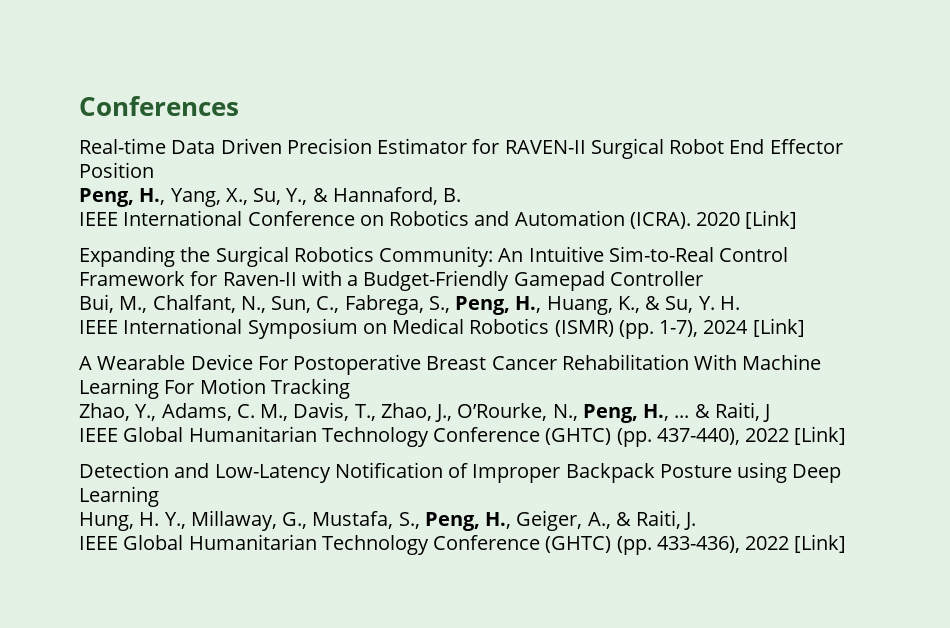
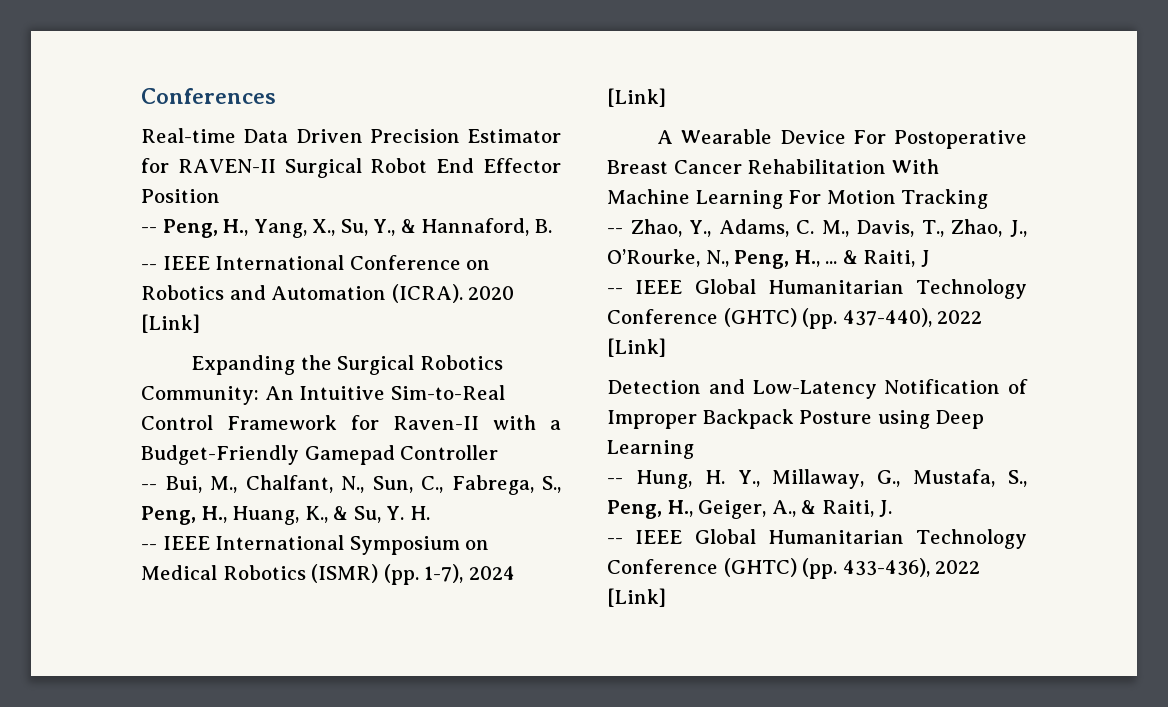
- Peng, H., Yang, X., Su, Y., & Hannaford, B.
+ -- Peng, H., Yang, X., Su, Y., & Hannaford, B.
- IEEE International Conference on Robotics and Automation (ICRA).
+ -- IEEE International Conference on Robotics and Automation (ICRA).
- Bui, M., Chalfant, N., Sun, C., Fabrega, S., Peng, H., Huang, K., & Su, Y. H.
+ -- Bui, M., Chalfant, N., Sun, C., Fabrega, S., Peng, H., Huang, K., & Su, Y. H.
- IEEE International Symposium on Medical Robotics (ISMR) (pp. 1-7), 2024 [Link]
+ -- IEEE International Symposium on Medical Robotics (ISMR) (pp. 1-7), 2024 [Link]
- Zhao, Y., Adams, C. M., Davis, T., Zhao, J., O’Rourke, N., Peng, H., ...
+ -- Zhao, Y., Adams, C. M., Davis, T., Zhao, J., O’Rourke, N., Peng, H., ...
- IEEE Global Humanitarian Technology Conference (GHTC) (pp. 437-440), 2022 [Link]
+ -- IEEE Global Humanitarian Technology Conference (GHTC) (pp. 437-440), 2022 [Link]
- Hung, H. Y., Millaway, G., Mustafa, S., Peng, H., Geiger, A., & Raiti, J.
+ -- Hung, H. Y., Millaway, G., Mustafa, S., Peng, H., Geiger, A., & Raiti, J.
- IEEE Global Humanitarian Technology Conference (GHTC) (pp. 433-436), 2022 [Link]
+ -- IEEE Global Humanitarian Technology Conference (GHTC) (pp. 433-436), 2022 [Link]

